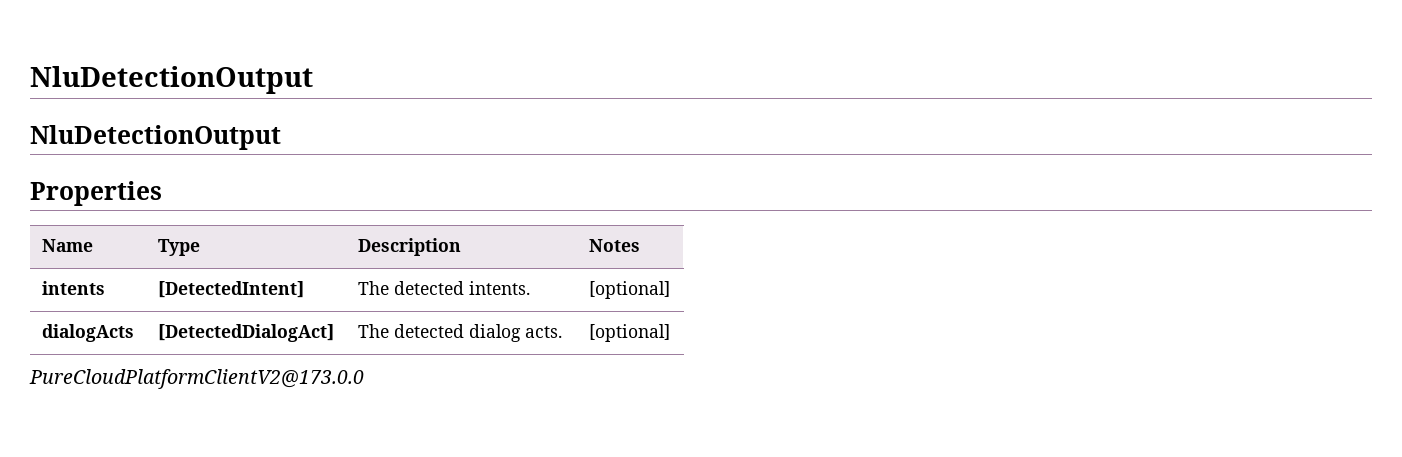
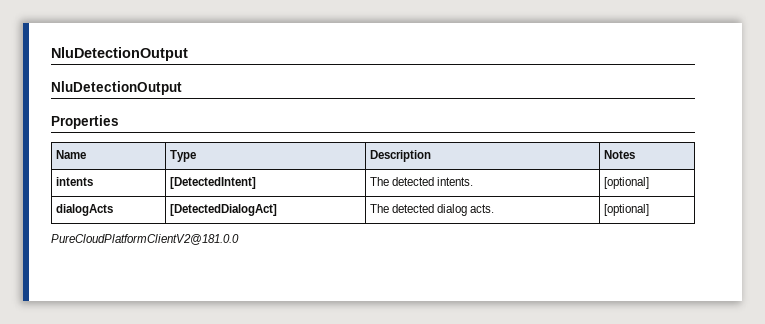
- PureCloudPlatformClientV2@173.0.0
+ PureCloudPlatformClientV2@181.0.0

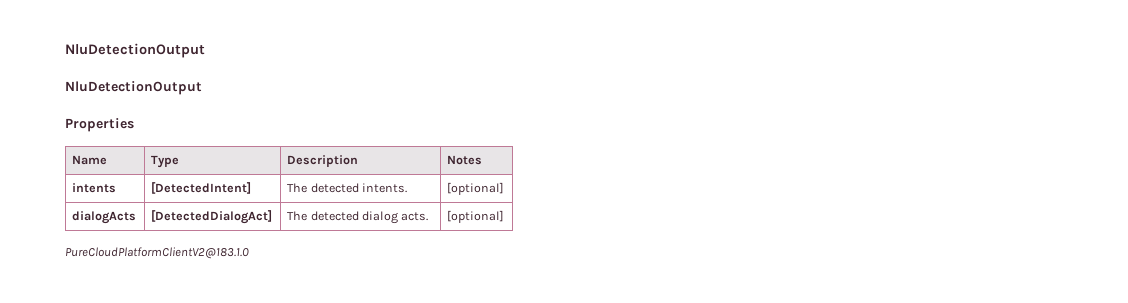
- PureCloudPlatformClientV2@181.0.0
+ PureCloudPlatformClientV2@183.1.0

